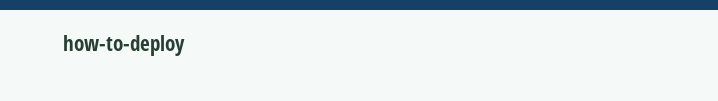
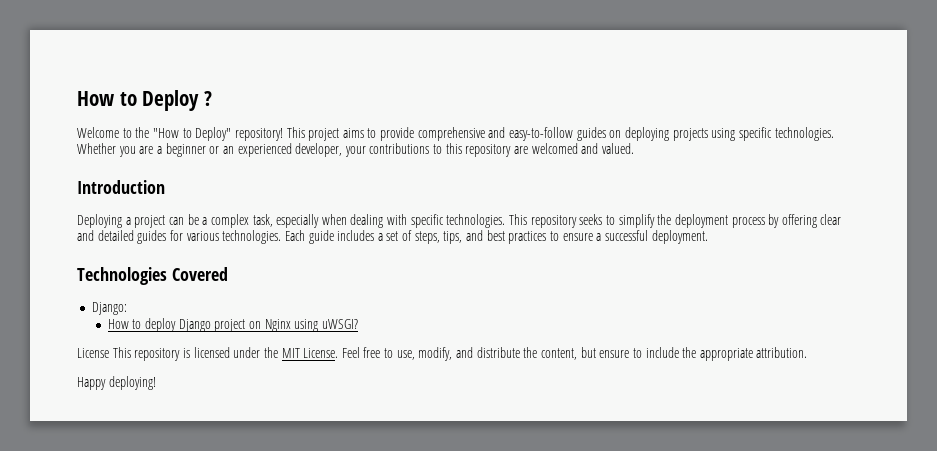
- how-to-deploy
+ How to Deploy ?
+ Welcome to the "How to Deploy" repository! This project aims to provide comprehensive and easy-to-follow guides on deploying projects using specific technologies. Whether you are a beginner or an experienced developer, your contributions to this repository are welcomed and valued.
+ Introduction
+ Deploying a project can be a complex task, especially when dealing with specific technologies. This repository seeks to simplify the deployment process by offering clear and detailed guides for various technologies. Each guide includes a set of steps, tips, and best practices to ensure a successful deployment.
+ Technologies Covered
+ Django:
+ How to deploy Django project on Nginx using uWSGI?
+ License This repository is licensed under the MIT License. Feel free to use, modify, and distribute the content, but ensure to include the appropriate attribution.
+ Happy deploying!

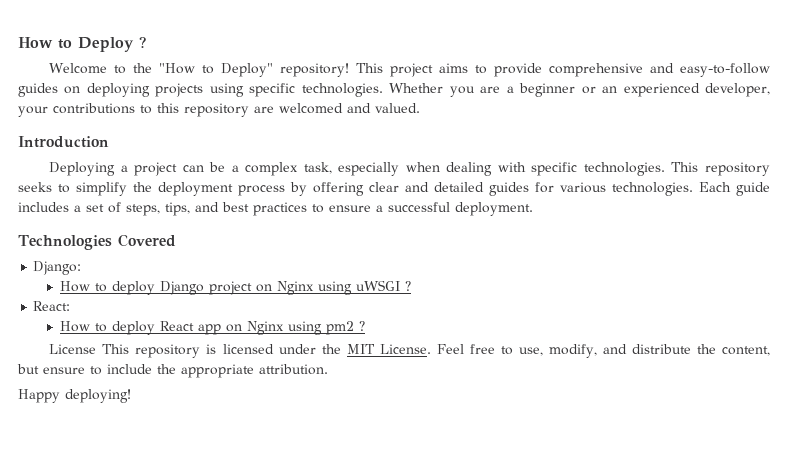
- How to deploy Django project on Nginx using uWSGI?
+ How to deploy Django project on Nginx using uWSGI ?
+ React:
+ How to deploy React app on Nginx using pm2 ?

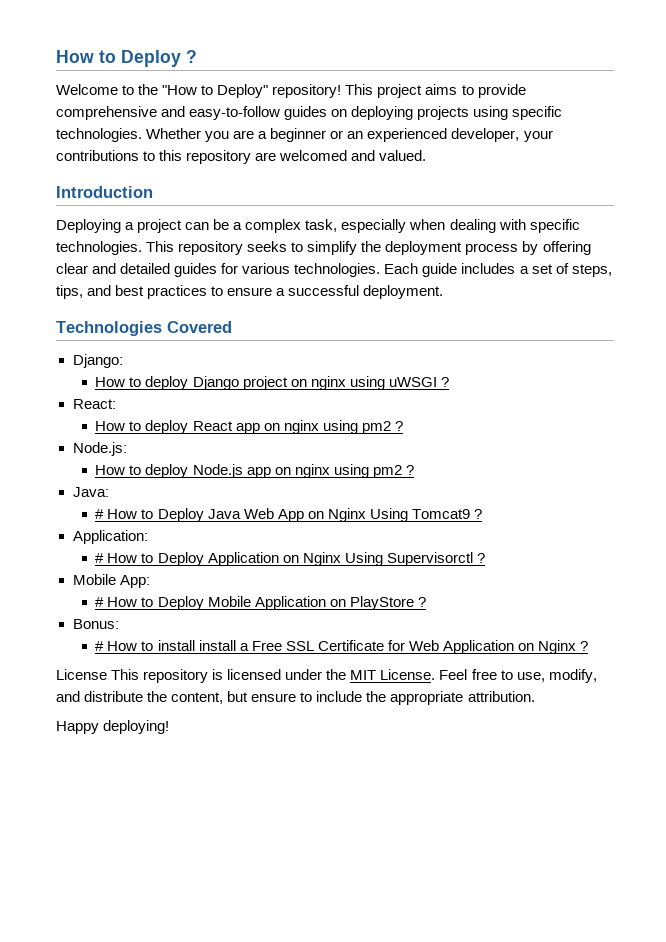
- How to deploy Django project on Nginx using uWSGI ?
+ How to deploy Django project on nginx using uWSGI ?
- How to deploy React app on Nginx using pm2 ?
+ How to deploy React app on nginx using pm2 ?
+ Node.js:
+ How to deploy Node.js app on nginx using pm2 ?
+ Java:
+ # How to Deploy Java Web App on Nginx Using Tomcat9 ?
+ Application:
+ # How to Deploy Application on Nginx Using Supervisorctl ?
+ Mobile App:
+ # How to Deploy Mobile Application on PlayStore ?
+ Bonus:
+ # How to install install a Free SSL Certificate for Web Application on Nginx ?

